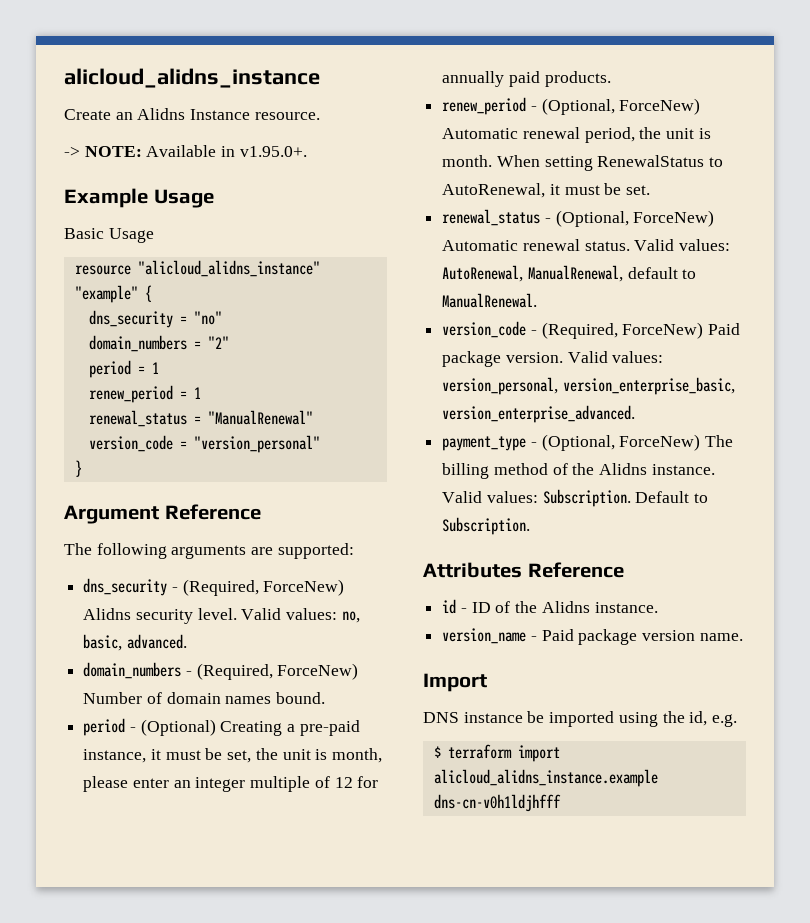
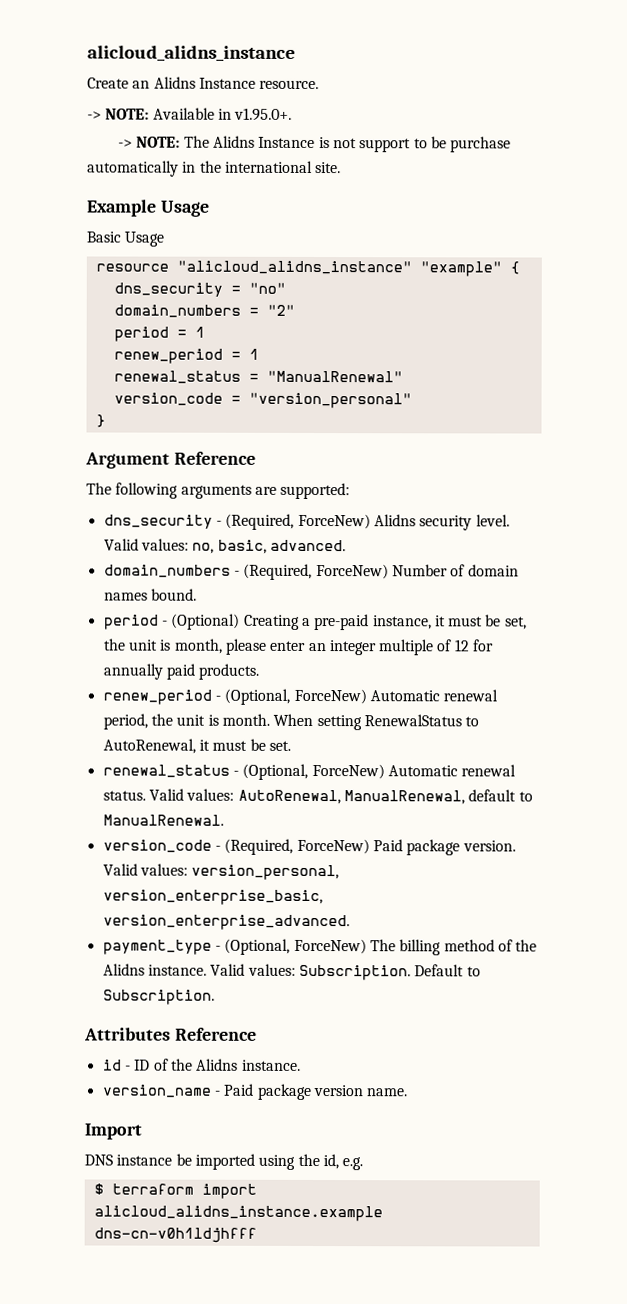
+ -> NOTE: The Alidns Instance is not support to be purchase automatically in the international site.

